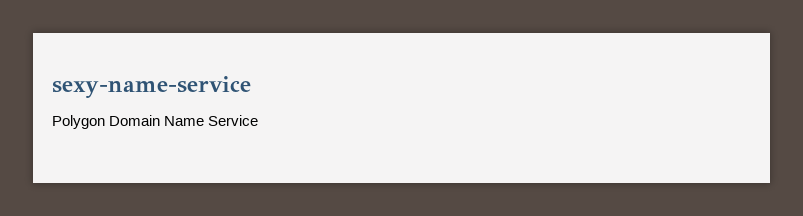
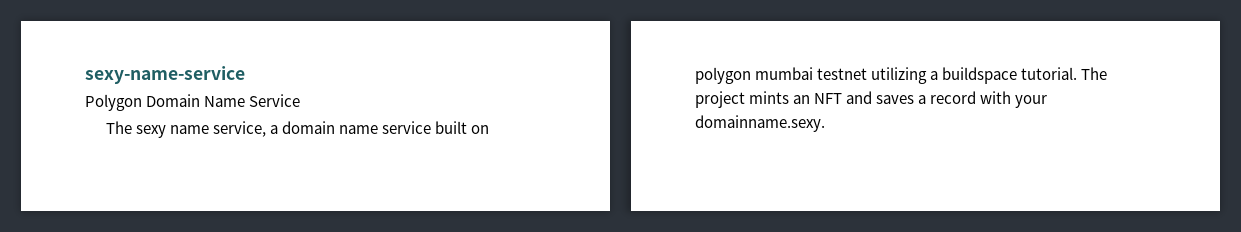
+ The sexy name service, a domain name service built on polygon mumbai testnet utilizing a buildspace tutorial. The project mints an NFT and saves a record with your domainname.sexy.

